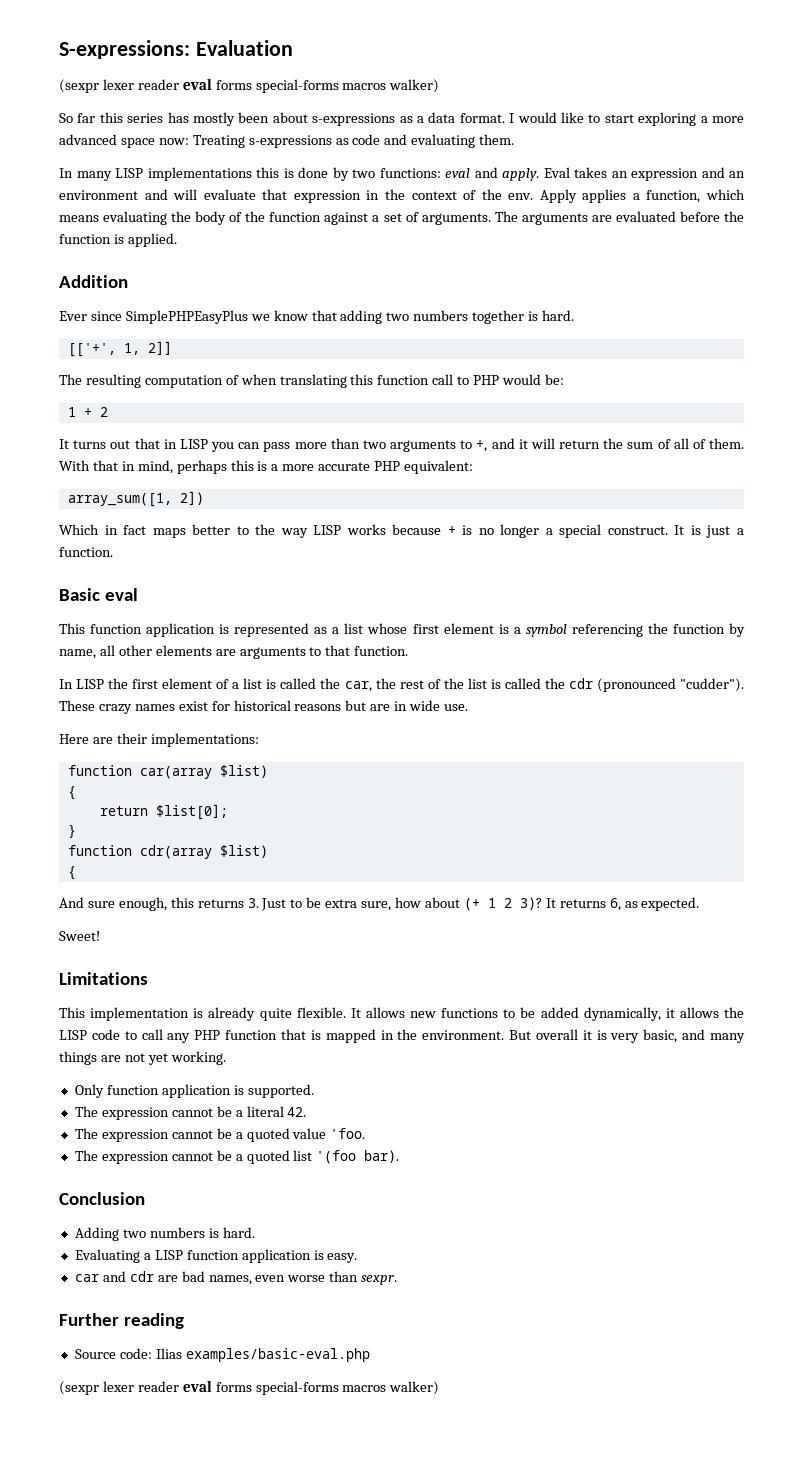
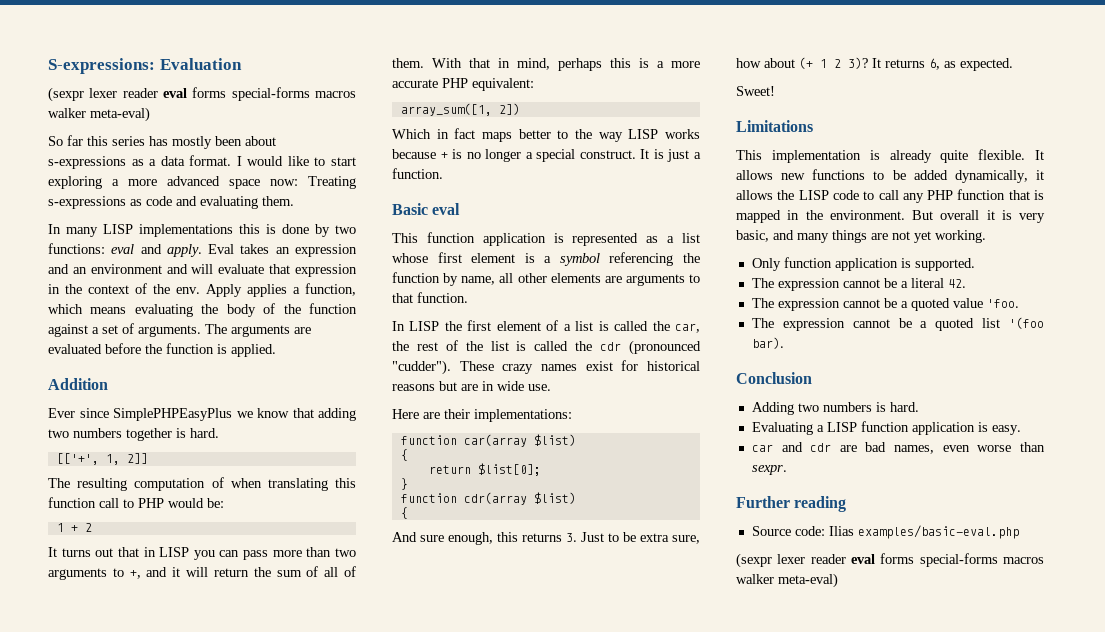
  S-expressions: Evaluation
- (sexpr lexer reader eval forms special-forms macros walker)
+ (sexpr lexer reader eval forms special-forms macros walker meta-eval)
  Source code: Ilias examples/basic-eval.php
- (sexpr lexer reader eval forms special-forms macros walker)
+ (sexpr lexer reader eval forms special-forms macros walker meta-eval)

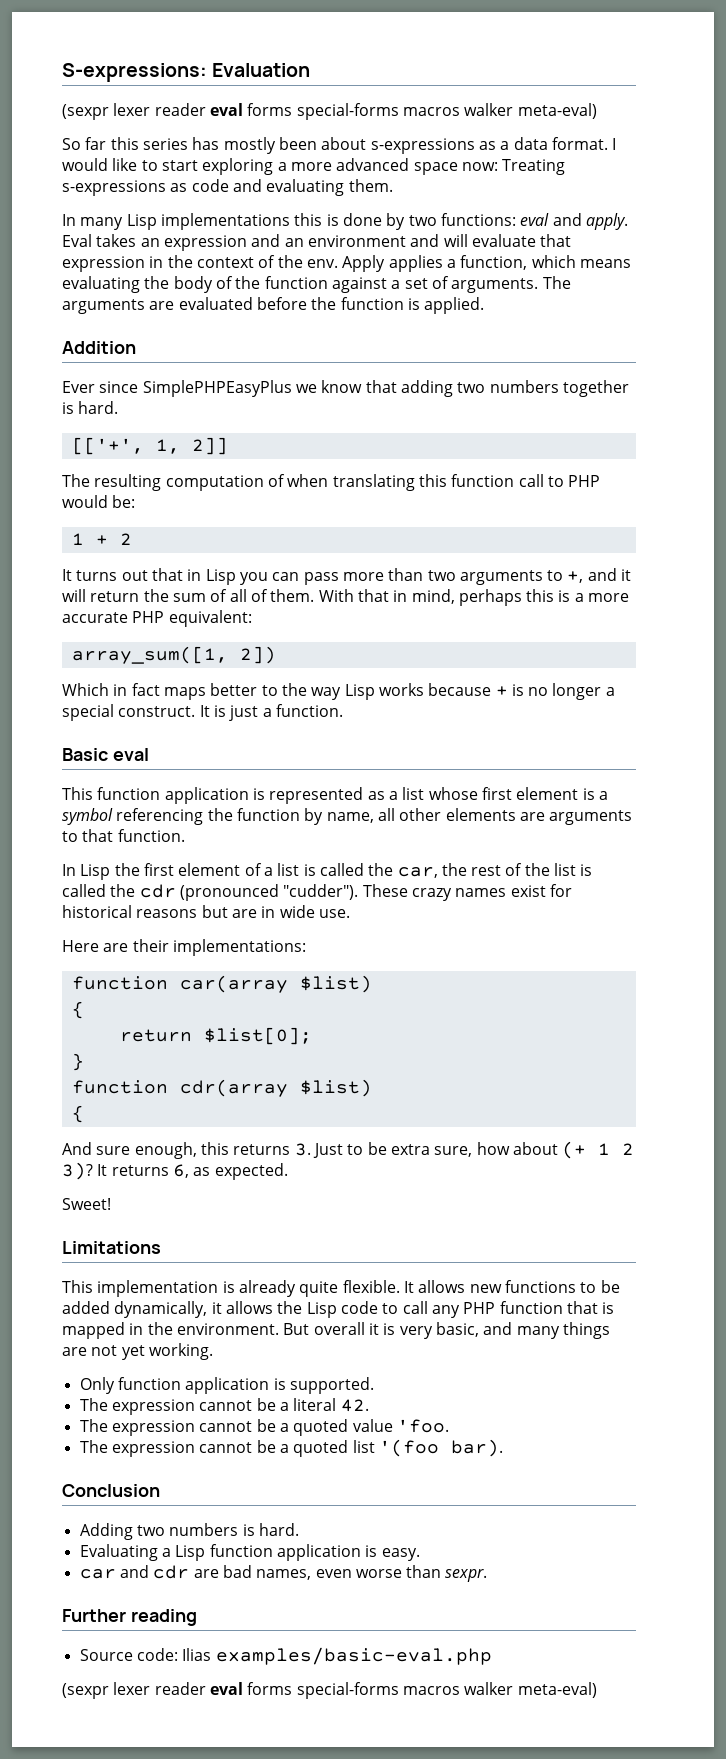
- In many LISP implementations this is done by two functions: eval and apply.
+ In many Lisp implementations this is done by two functions: eval and apply.
- It turns out that in LISP you can pass more than two arguments to +, and it will return the sum of all of them.
+ It turns out that in Lisp you can pass more than two arguments to +, and it will return the sum of all of them.
- Which in fact maps better to the way LISP works because + is no longer a special construct.
+ Which in fact maps better to the way Lisp works because + is no longer a special construct.
- In LISP the first element of a list is called the car, the rest of the list is called the cdr (pronounced "cudder").
+ In Lisp the first element of a list is called the car, the rest of the list is called the cdr (pronounced "cudder").
- It allows new functions to be added dynamically, it allows the LISP code to call any PHP function that is mapped in the environment.
+ It allows new functions to be added dynamically, it allows the Lisp code to call any PHP function that is mapped in the environment.
- Evaluating a LISP function application is easy.
+ Evaluating a Lisp function application is easy.

